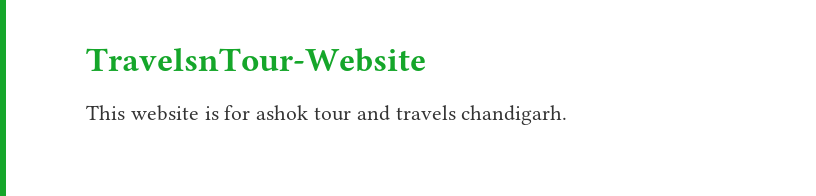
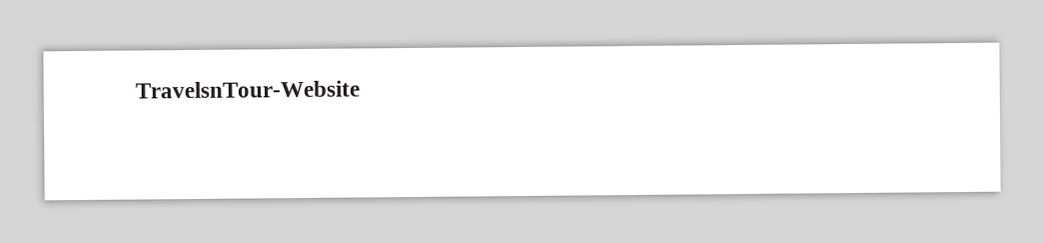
- This website is for ashok tour and travels chandigarh.

